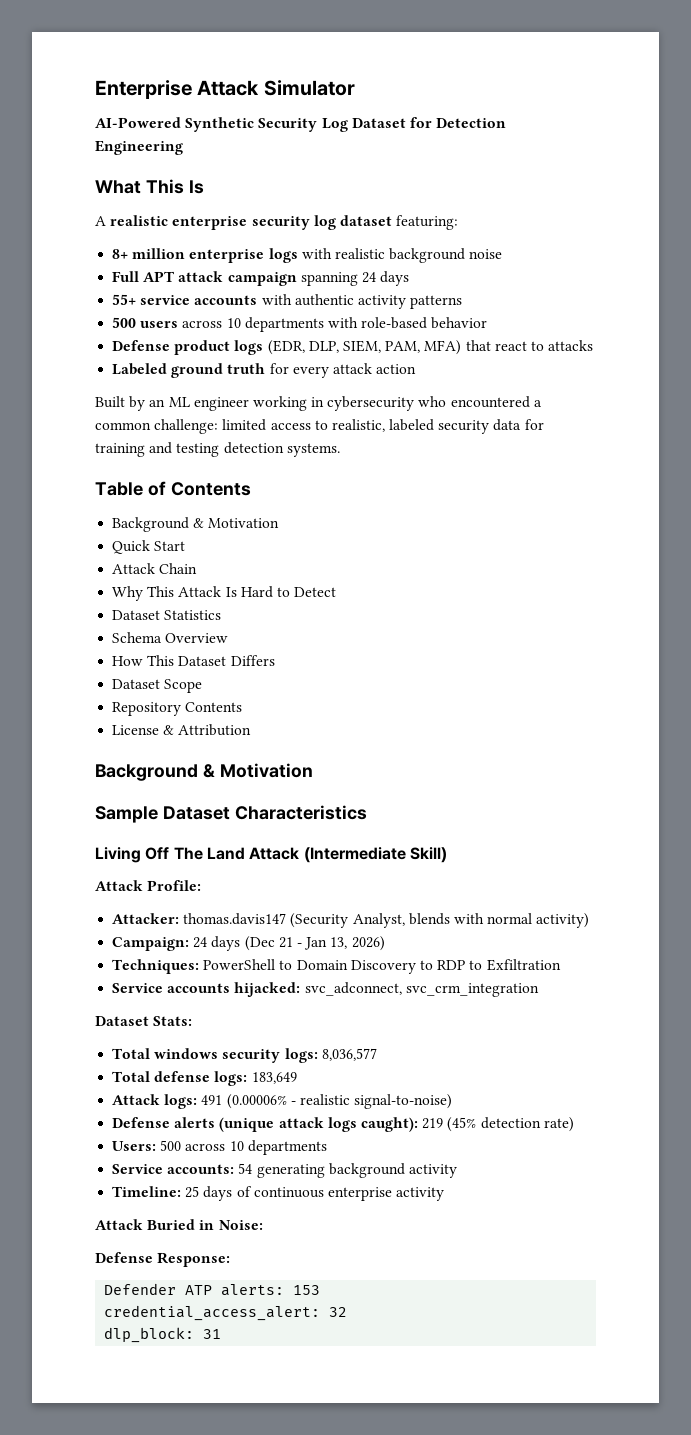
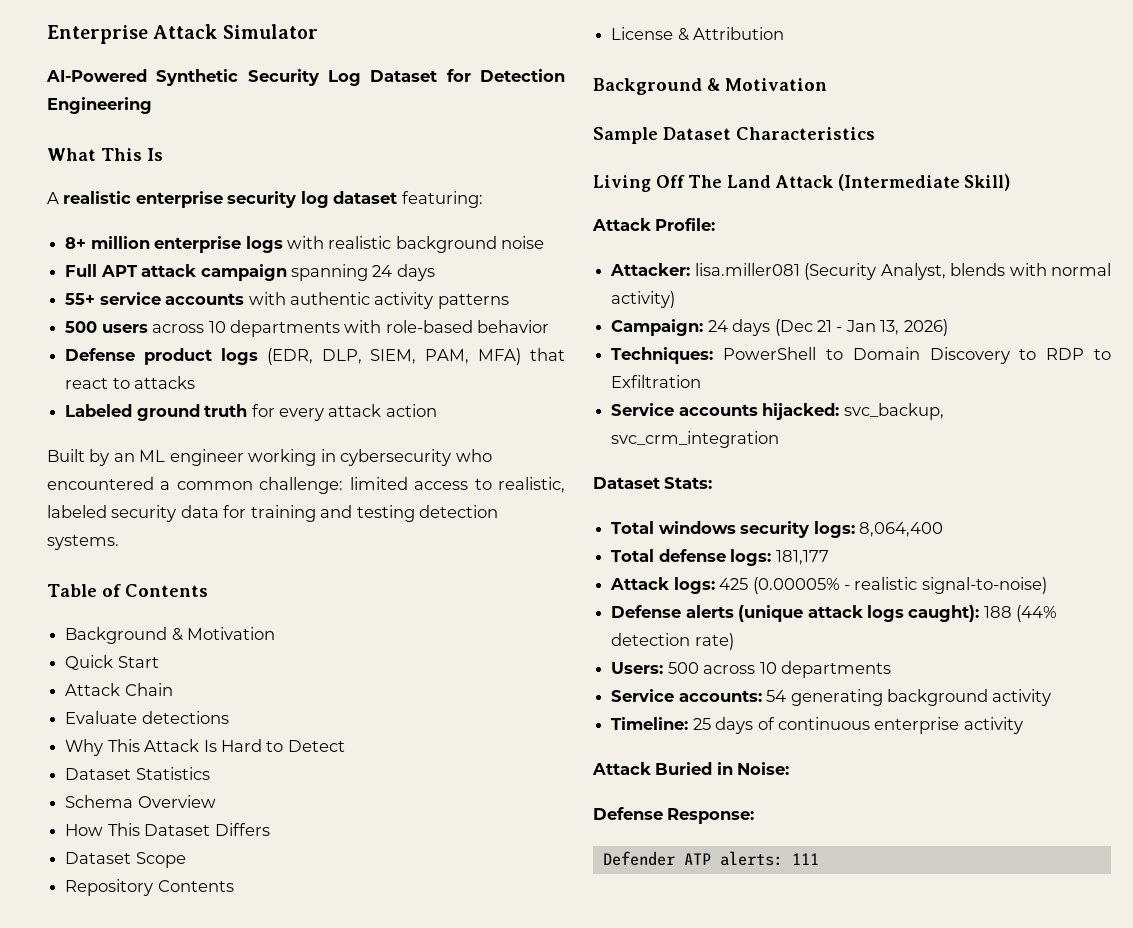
+ Evaluate detections
- Attacker: thomas.davis147 (Security Analyst, blends with normal activity)
+ Attacker: lisa.miller081 (Security Analyst, blends with normal activity)
- Service accounts hijacked: svc_adconnect, svc_crm_integration
+ Service accounts hijacked: svc_backup, svc_crm_integration
- Total windows security logs: 8,036,577
+ Total windows security logs: 8,064,400
- Total defense logs: 183,649
+ Total defense logs: 181,177
- Attack logs: 491 (0.00006% - realistic signal-to-noise)
+ Attack logs: 425 (0.00005% - realistic signal-to-noise)
- Defense alerts (unique attack logs caught): 219 (45% detection rate)
+ Defense alerts (unique attack logs caught): 188 (44% detection rate)
- Defender ATP alerts: 153
- credential_access_alert: 32
- dlp_block: 31
+ Defender ATP alerts: 111

